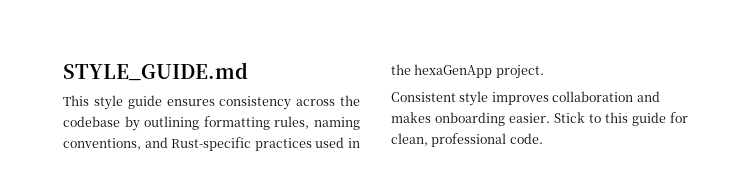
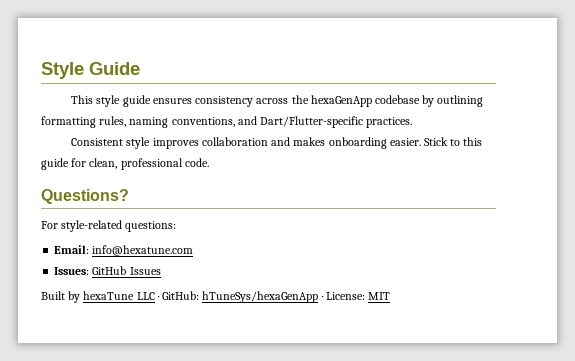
- STYLE_GUIDE.md
+ Style Guide
- This style guide ensures consistency across the codebase by outlining formatting rules, naming conventions, and Rust-specific practices used in the hexaGenApp project.
+ This style guide ensures consistency across the hexaGenApp codebase by outlining formatting rules, naming conventions, and Dart/Flutter-specific practices.
+ Questions?
+ For style-related questions:
+ Email: info@hexatune.com
+ Issues: GitHub Issues
+ Built by hexaTune LLC · GitHub: hTuneSys/hexaGenApp · License: MIT

